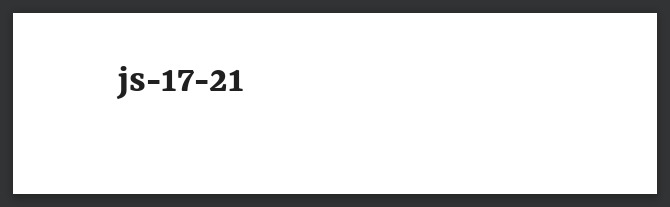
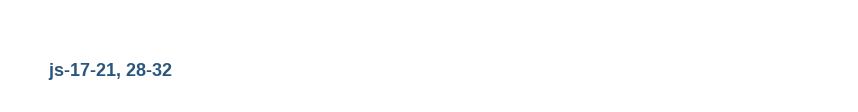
- js-17-21
+ js-17-21, 28-32

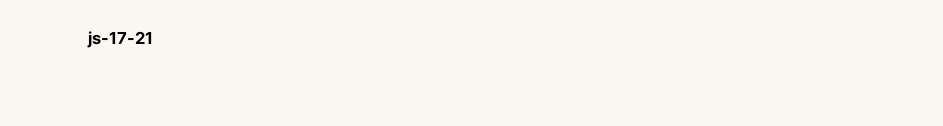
- js-17-21, 28-32
+ js-17-21

